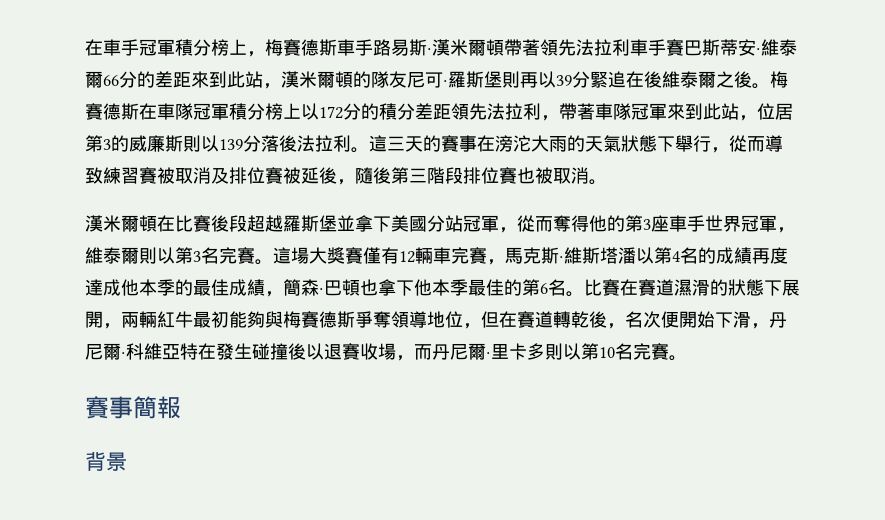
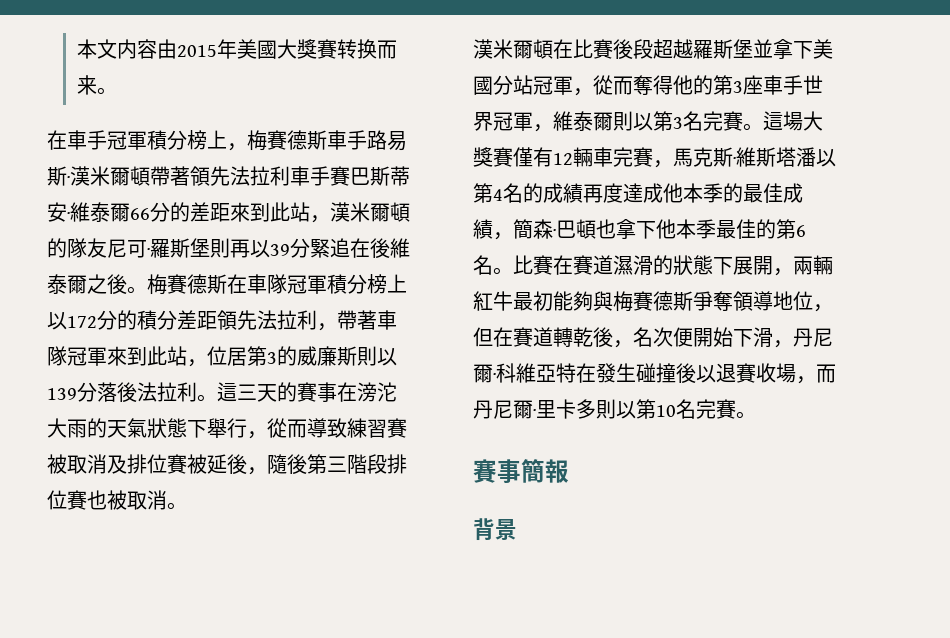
+ 本文内容由2015年美國大獎賽转换而来。

